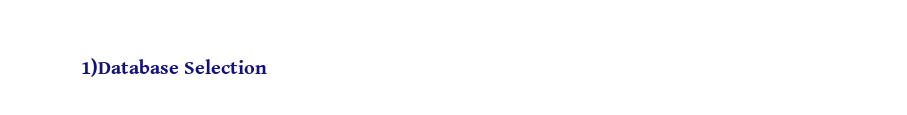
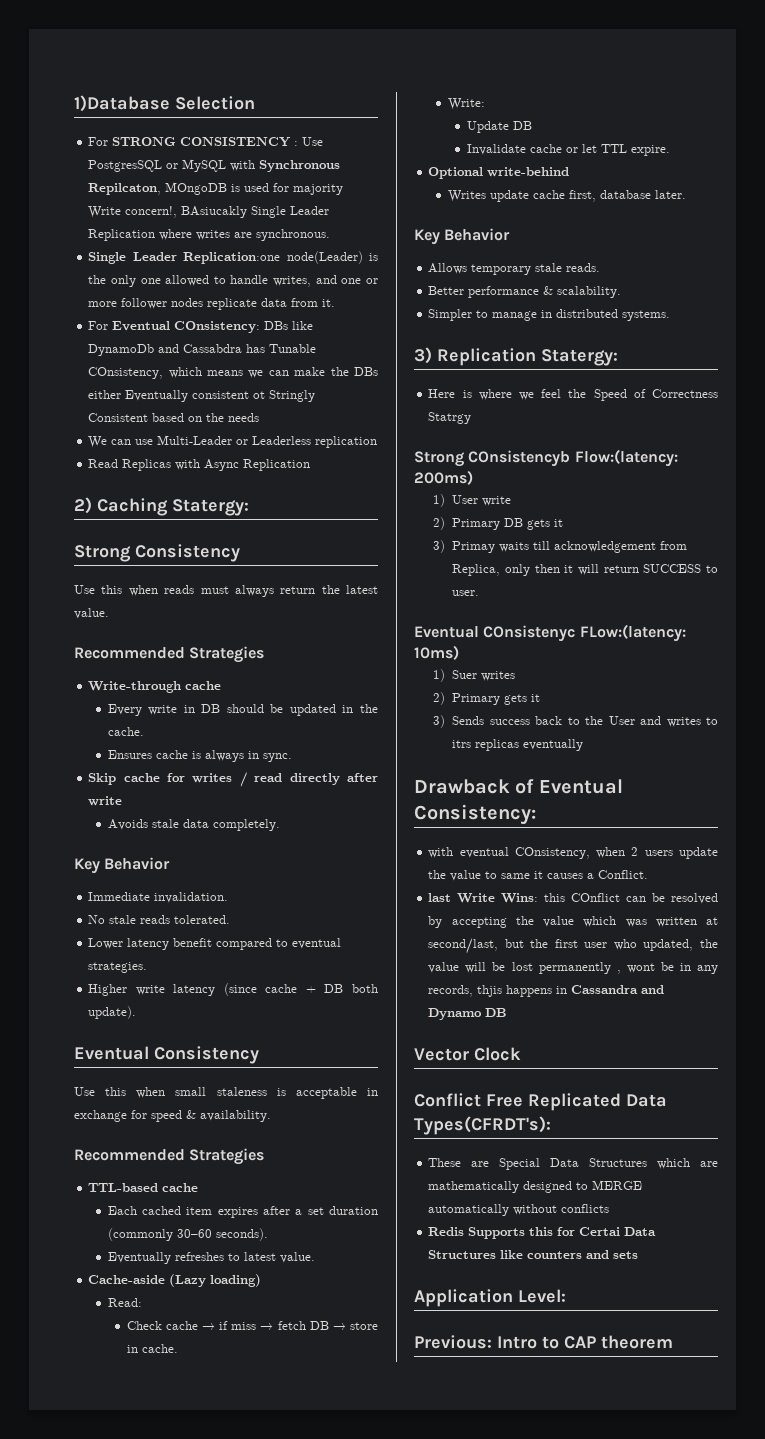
+ For STRONG CONSISTENCY : Use PostgresSQL or MySQL with Synchronous Repilcaton, MOngoDB is used for majority Write concern!, BAsiucakly Single Leader Replication where writes are synchronous.
+ Single Leader Replication:one node(Leader) is the only one allowed to handle writes, and one or more follower nodes replicate data from it.
+ For Eventual COnsistency: DBs like DynamoDb and Cassabdra has Tunable COnsistency, which means we can make the DBs either Eventually consistent ot Stringly Consistent based on the needs
+ We can use Multi-Leader or Leaderless replication
+ Read Replicas with Async Replication
+ 2) Caching Statergy:
+ Strong Consistency
+ Use this when reads must always return the latest value.
+ Recommended Strategies
+ Write-through cache
+ Every write in DB should be updated in the cache.
+ Ensures cache is always in sync.
+ Skip cache for writes / read directly after write
+ Avoids stale data completely.
+ Key Behavior
+ Immediate invalidation.
+ No stale reads tolerated.
+ Lower latency benefit compared to eventual strategies.
+ Higher write latency (since cache + DB both update).
+ Eventual Consistency
+ Use this when small staleness is acceptable in exchange for speed & availability.
+ Recommended Strategies
+ TTL-based cache
+ Each cached item expires after a set duration (commonly 30–60 seconds).
+ Eventually refreshes to latest value.
+ Cache-aside (Lazy loading)
+ Read:
+ Check cache → if miss → fetch DB → store in cache.
+ Write:
+ Update DB
+ Invalidate cache or let TTL expire.
+ Optional write-behind
+ Writes update cache first, database later.
+ Key Behavior
+ Allows temporary stale reads.
+ Better performance & scalability.
+ Simpler to manage in distributed systems.
+ 3) Replication Statergy:
+ Here is where we feel the Speed of Correctness Statrgy
+ Strong COnsistencyb Flow:(latency: 200ms)
+ 1) User write
+ 2) Primary DB gets it
+ 3) Primay waits till acknowledgement from Replica, only then it will return SUCCESS to user.
+ Eventual COnsistenyc FLow:(latency: 10ms)
+ 1) Suer writes
+ 2) Primary gets it
+ 3) Sends success back to the User and writes to itrs replicas eventually
+ Drawback of Eventual Consistency:
+ with eventual COnsistency, when 2 users update the value to same it causes a Conflict.
+ last Write Wins: this COnflict can be resolved by accepting the value which was written at second/last, but the first user who updated, the value will be lost permanently , wont be in any records, thjis happens in Cassandra and Dynamo DB
+ Vector Clock
+ Conflict Free Replicated Data Types(CFRDT's):
+ These are Special Data Structures which are mathematically designed to MERGE automatically without conflicts
+ Redis Supports this for Certai Data Structures like counters and sets
+ Application Level:
+ Previous: Intro to CAP theorem

